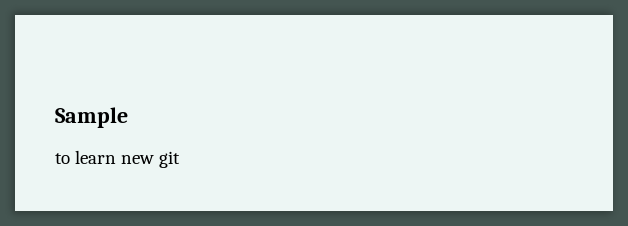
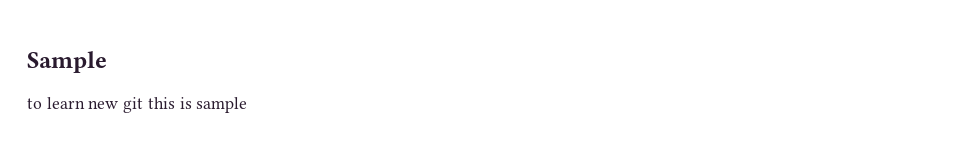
- to learn new git
+ to learn new git this is sample

